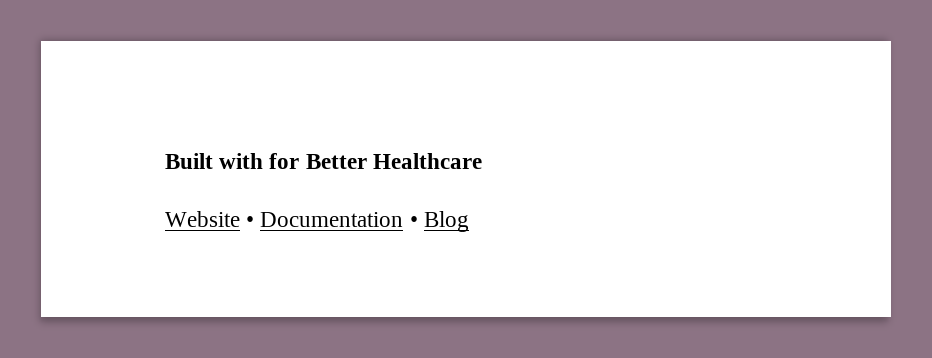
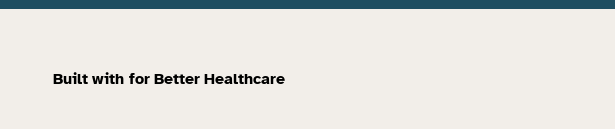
- Website • Documentation • Blog

